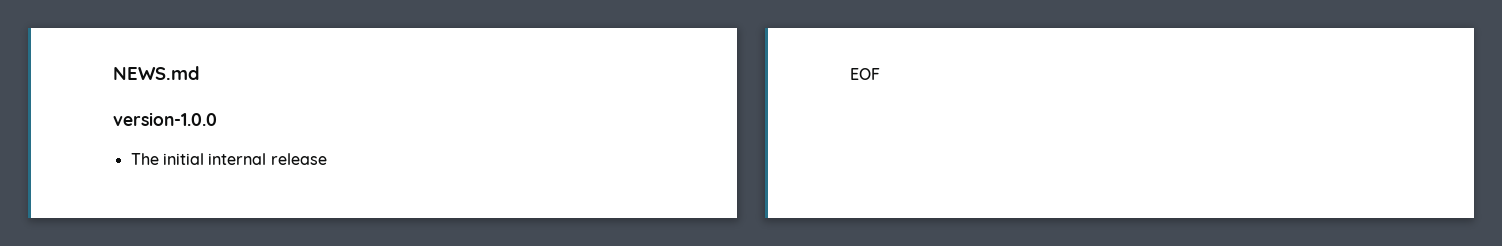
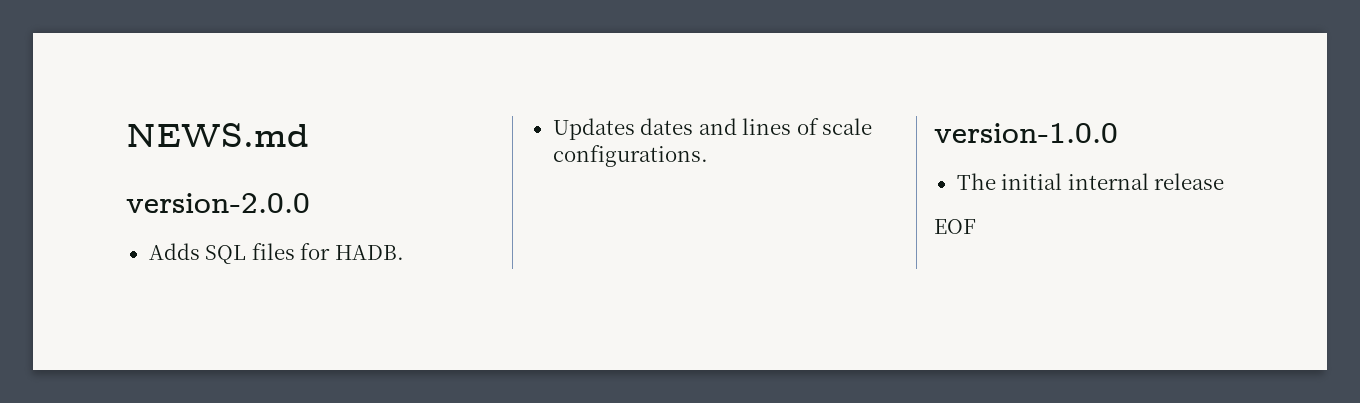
+ version-2.0.0
+ Adds SQL files for HADB.
+ Updates dates and lines of scale configurations.

